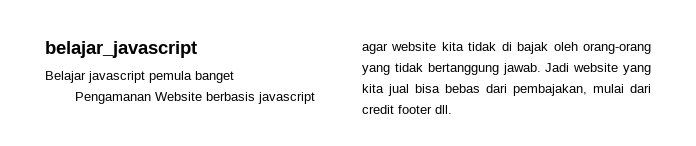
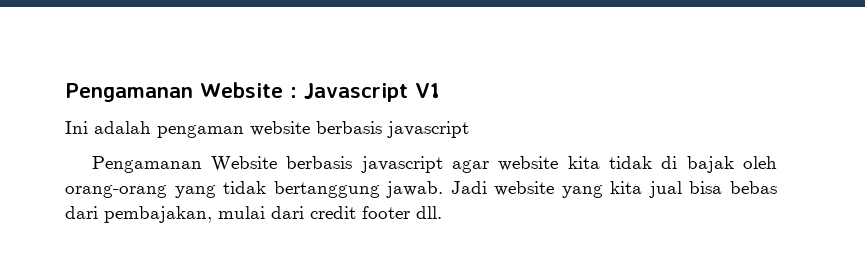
- belajar_javascript
- Belajar javascript pemula banget
+ Pengamanan Website : Javascript V1
+ Ini adalah pengaman website berbasis javascript

